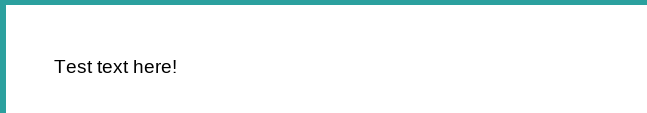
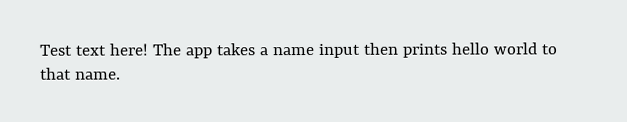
+ The app takes a name input then prints hello world to that name.

